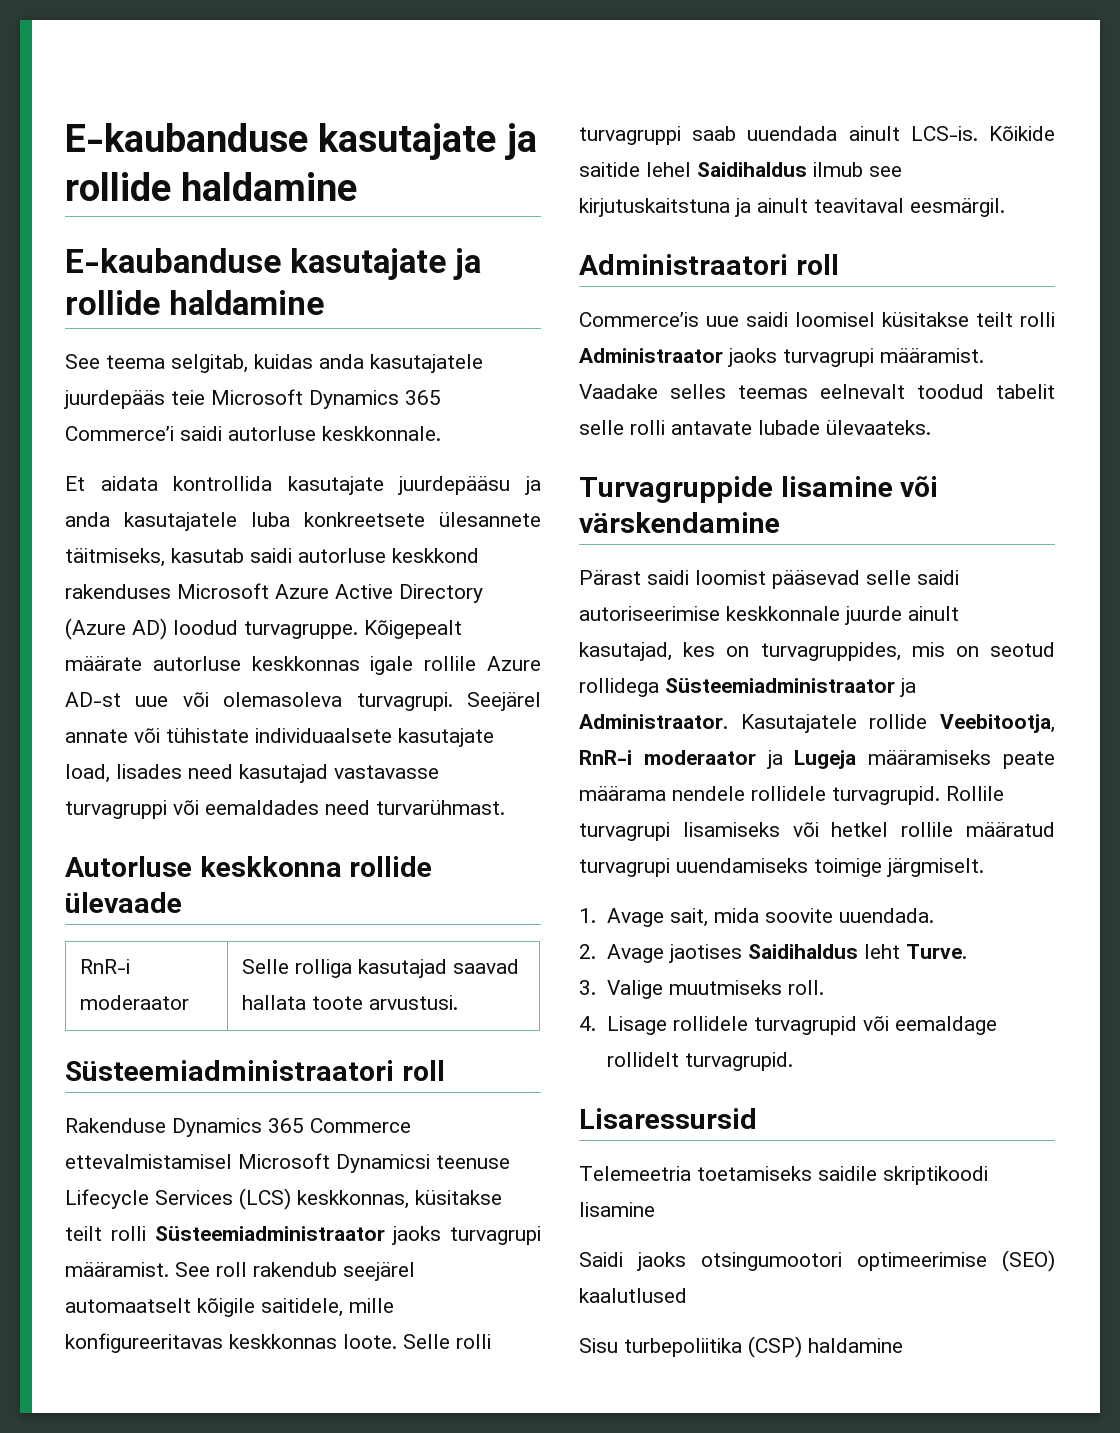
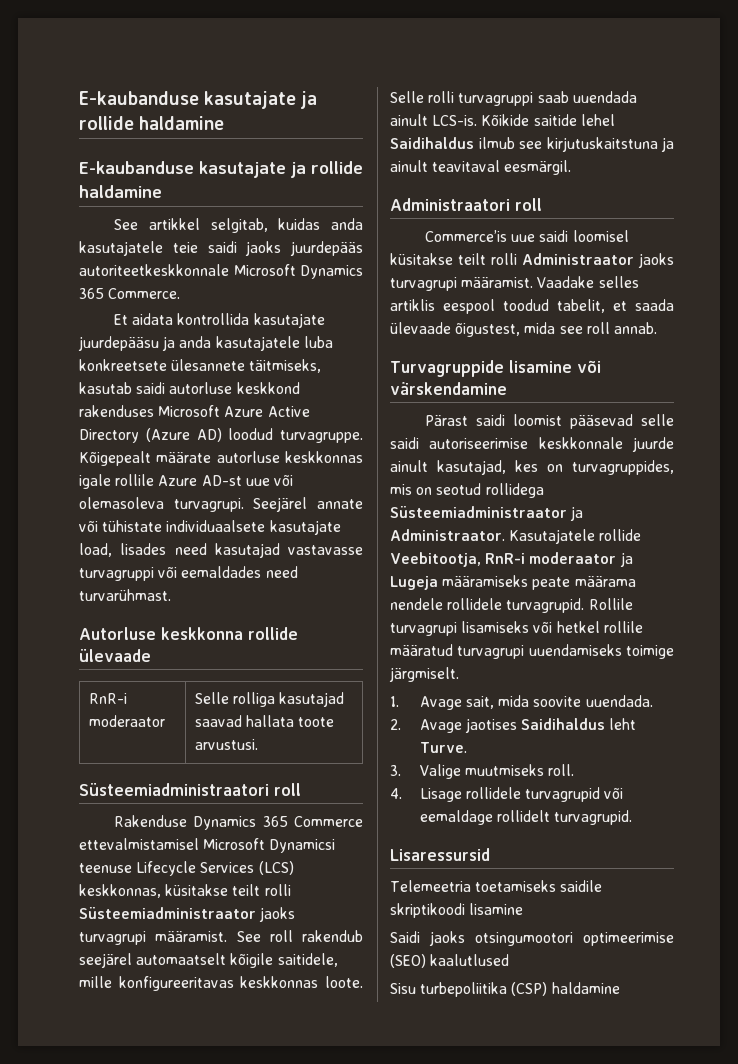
- See teema selgitab, kuidas anda kasutajatele juurdepääs teie Microsoft Dynamics 365 Commerce’i saidi autorluse keskkonnale.
+ See artikkel selgitab, kuidas anda kasutajatele teie saidi jaoks juurdepääs autoriteetkeskkonnale Microsoft Dynamics 365 Commerce.
- Vaadake selles teemas eelnevalt toodud tabelit selle rolli antavate lubade ülevaateks.
+ Vaadake selles artiklis eespool toodud tabelit, et saada ülevaade õigustest, mida see roll annab.

